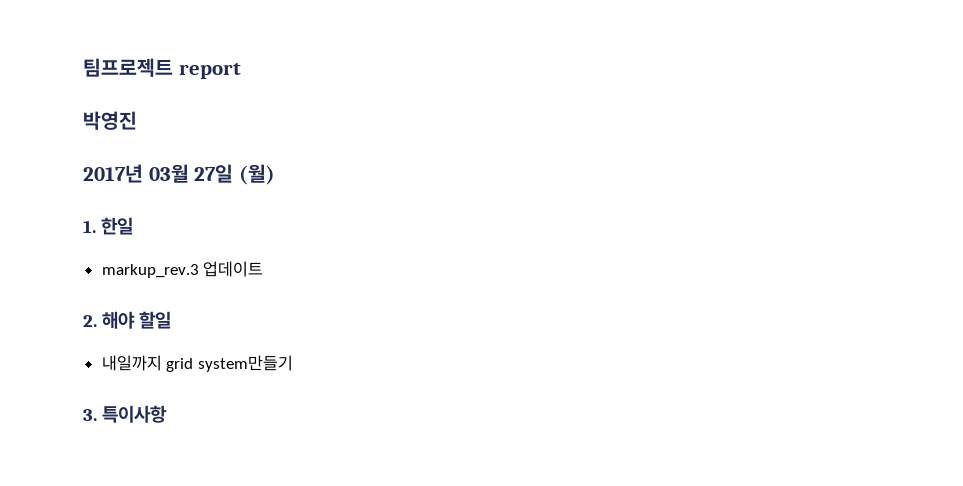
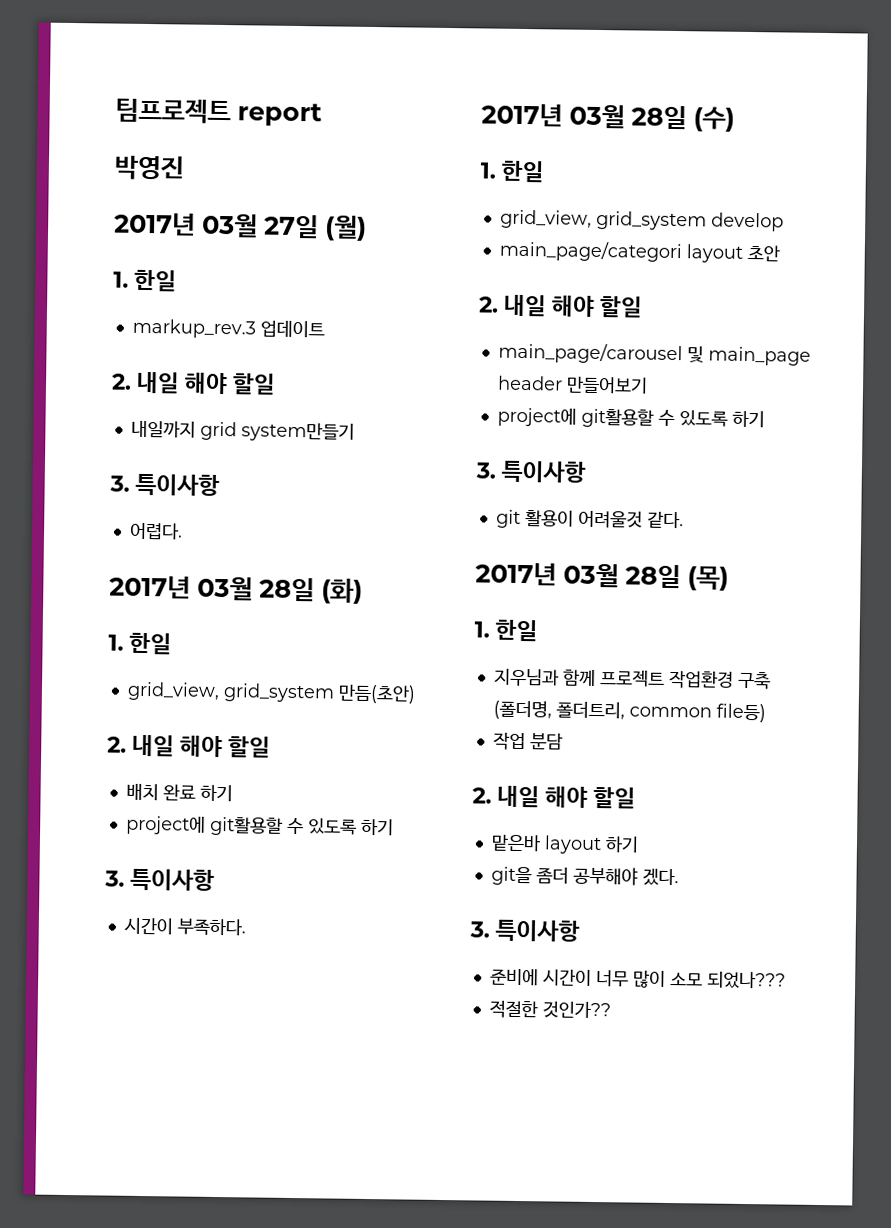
  markup_rev.3 업데이트
- 2. 해야 할일
+ 2. 내일 해야 할일
+ 어렵다.
+ 2017년 03월 28일 (화)
+ 1. 한일
+ grid_view, grid_system 만듬(초안)
+ 2. 내일 해야 할일
+ 배치 완료 하기
+ project에 git활용할 수 있도록 하기
+ 3. 특이사항
+ 시간이 부족하다.
+ 2017년 03월 28일 (수)
+ 1. 한일
+ grid_view, grid_system develop
+ main_page/categori layout 초안
+ 2. 내일 해야 할일
+ main_page/carousel 및 main_page header 만들어보기
+ project에 git활용할 수 있도록 하기
+ 3. 특이사항
+ git 활용이 어려울것 같다.
+ 2017년 03월 28일 (목)
+ 1. 한일
+ 지우님과 함께 프로젝트 작업환경 구축 (폴더명, 폴더트리, common file등)
+ 작업 분담
+ 2. 내일 해야 할일
+ 맡은바 layout 하기
+ git을 좀더 공부해야 겠다.
+ 3. 특이사항
+ 준비에 시간이 너무 많이 소모 되었나???
+ 적절한 것인가??

